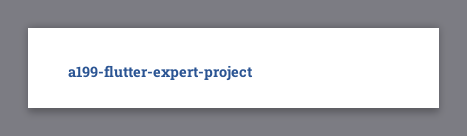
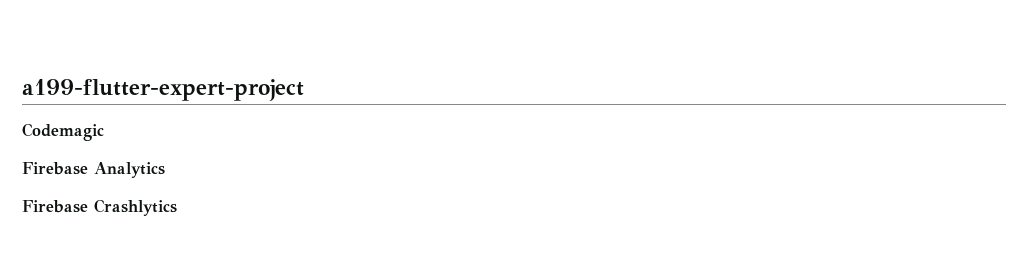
+ Codemagic
+ Firebase Analytics
+ Firebase Crashlytics

